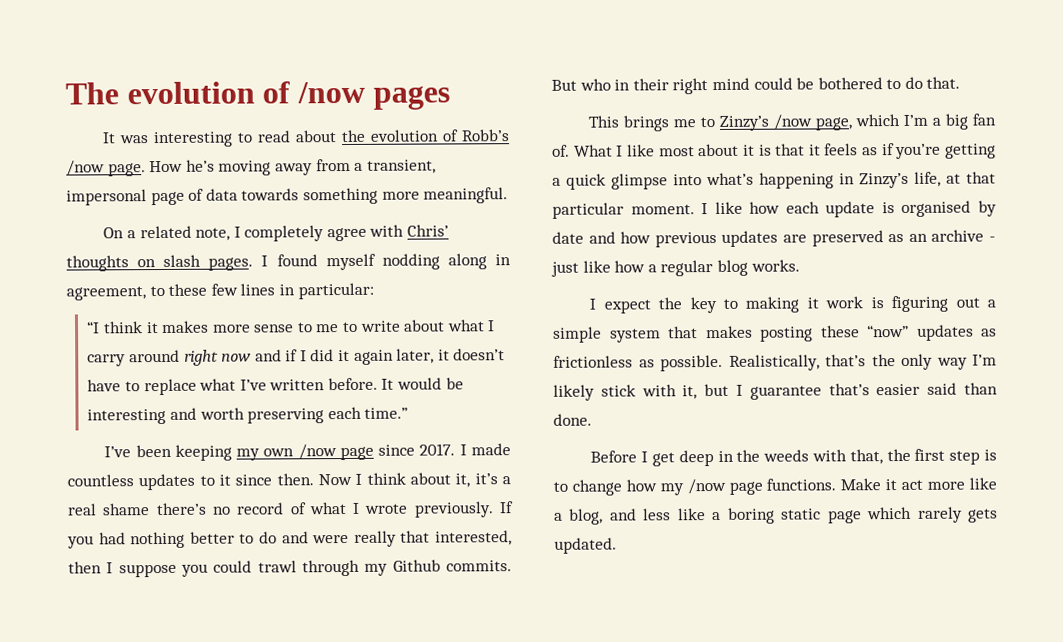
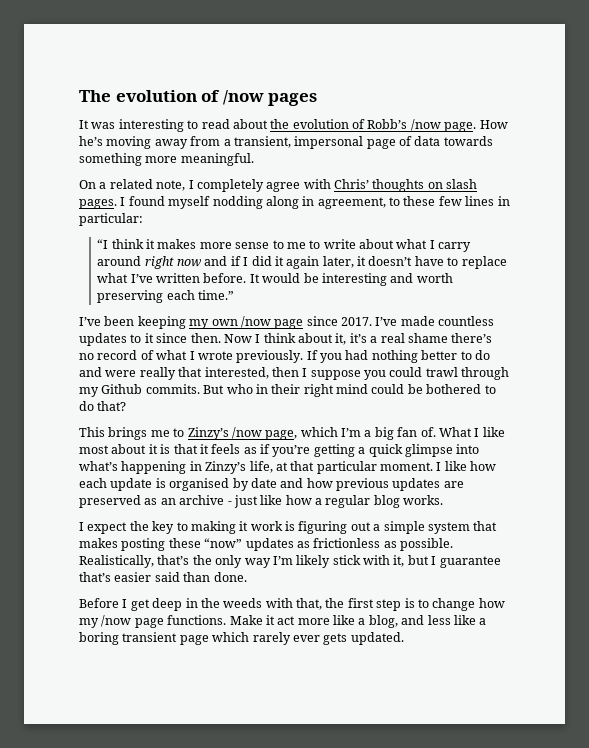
- I made countless updates to it since then.
+ I’ve made countless updates to it since then.
- But who in their right mind could be bothered to do that.
+ But who in their right mind could be bothered to do that?
- Make it act more like a blog, and less like a boring static page which rarely gets updated.
+ Make it act more like a blog, and less like a boring transient page which rarely ever gets updated.

